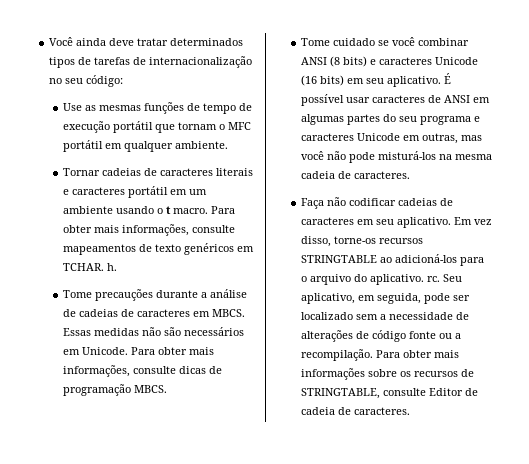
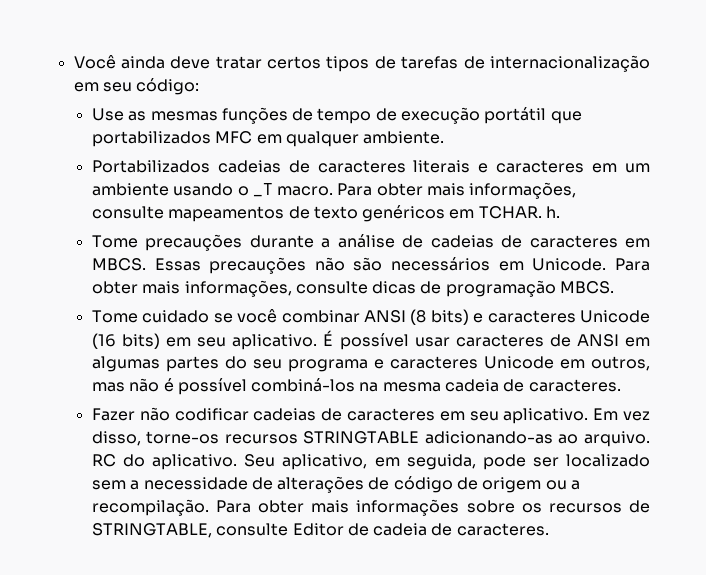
- Você ainda deve tratar determinados tipos de tarefas de internacionalização no seu código:
+ Você ainda deve tratar certos tipos de tarefas de internacionalização em seu código:
- Use as mesmas funções de tempo de execução portátil que tornam o MFC portátil em qualquer ambiente.
+ Use as mesmas funções de tempo de execução portátil que portabilizados MFC em qualquer ambiente.
- Tornar cadeias de caracteres literais e caracteres portátil em um ambiente usando o t macro.
+ Portabilizados cadeias de caracteres literais e caracteres em um ambiente usando o _T macro.
- Essas medidas não são necessários em Unicode.
+ Essas precauções não são necessários em Unicode.
- É possível usar caracteres de ANSI em algumas partes do seu programa e caracteres Unicode em outras, mas você não pode misturá-los na mesma cadeia de caracteres.
+ É possível usar caracteres de ANSI em algumas partes do seu programa e caracteres Unicode em outros, mas não é possível combiná-los na mesma cadeia de caracteres.
- Faça não codificar cadeias de caracteres em seu aplicativo.
+ Fazer não codificar cadeias de caracteres em seu aplicativo.
- Em vez disso, torne-os recursos STRINGTABLE ao adicioná-los para o arquivo do aplicativo. rc.
+ Em vez disso, torne-os recursos STRINGTABLE adicionando-as ao arquivo. RC do aplicativo.
- Seu aplicativo, em seguida, pode ser localizado sem a necessidade de alterações de código fonte ou a recompilação.
+ Seu aplicativo, em seguida, pode ser localizado sem a necessidade de alterações de código de origem ou a recompilação.

